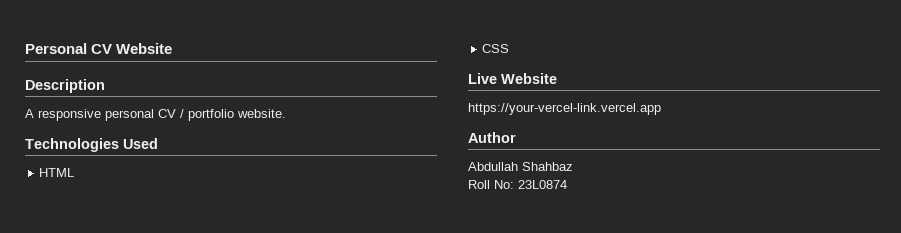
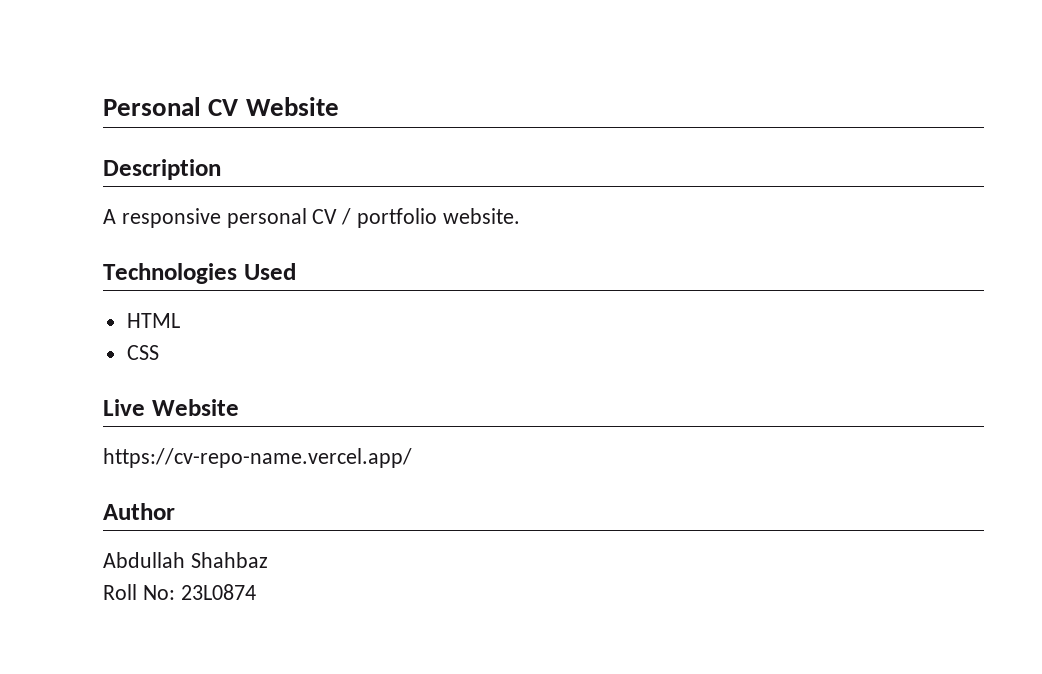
- https://your-vercel-link.vercel.app
+ https://cv-repo-name.vercel.app/

